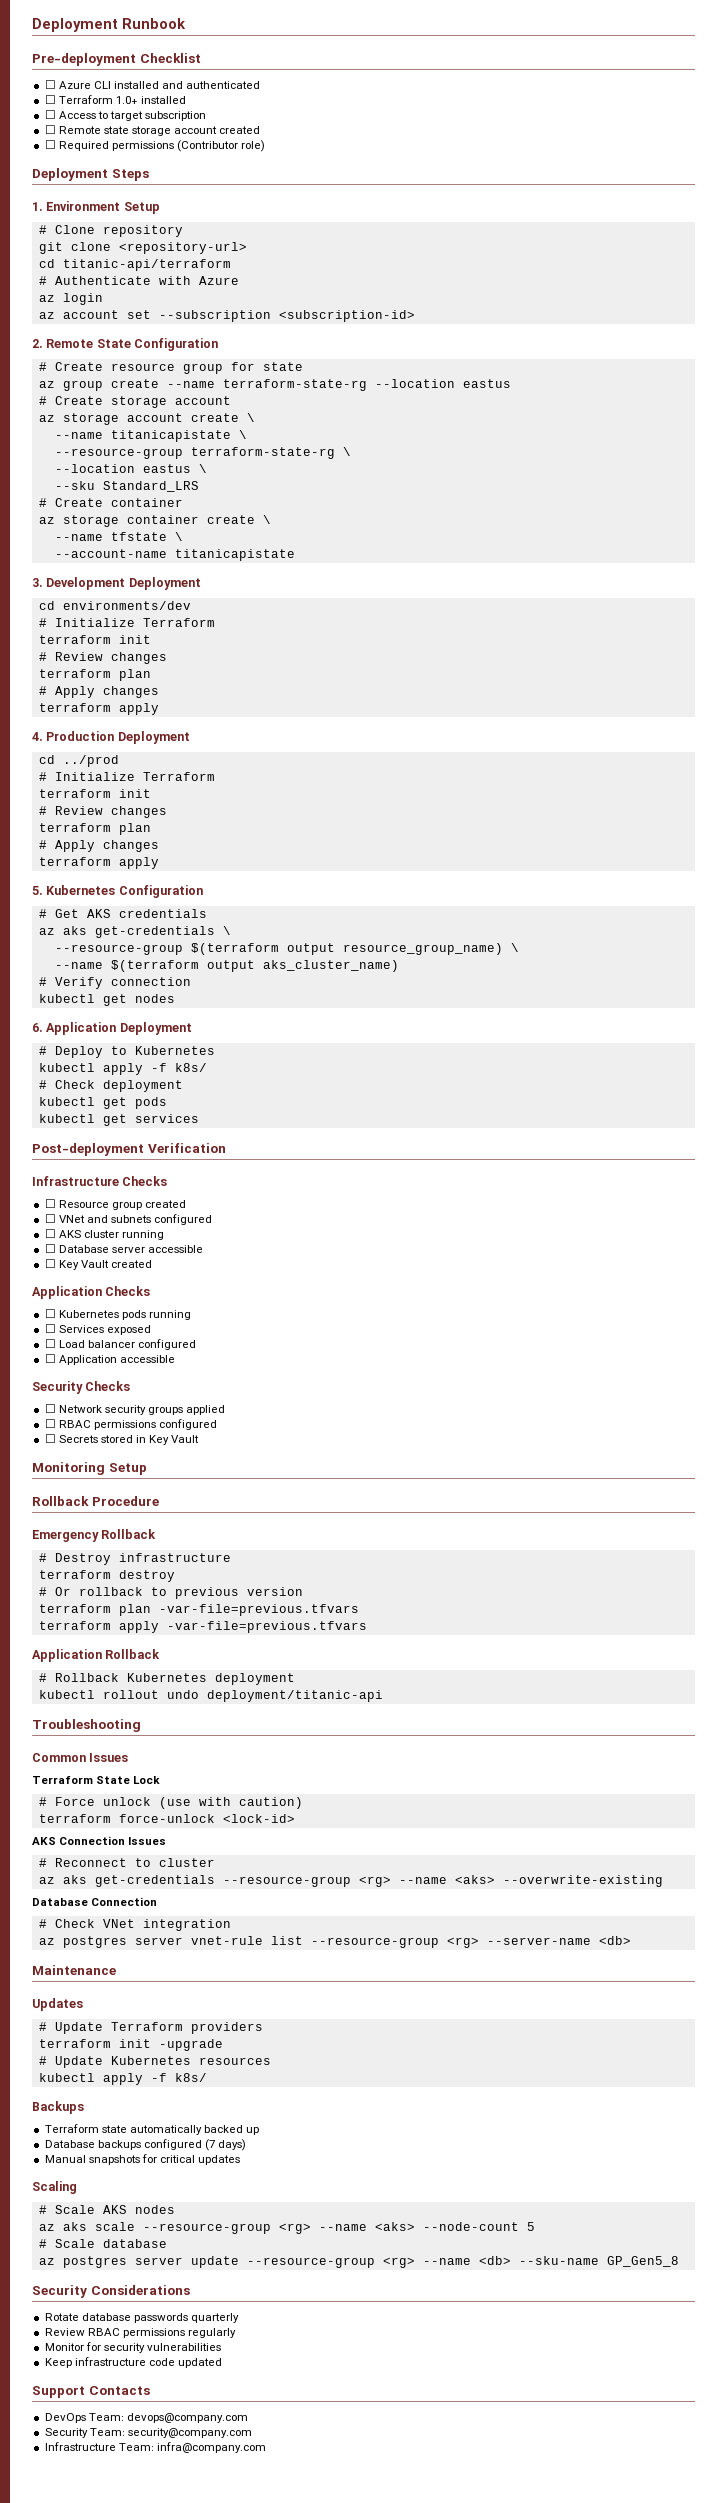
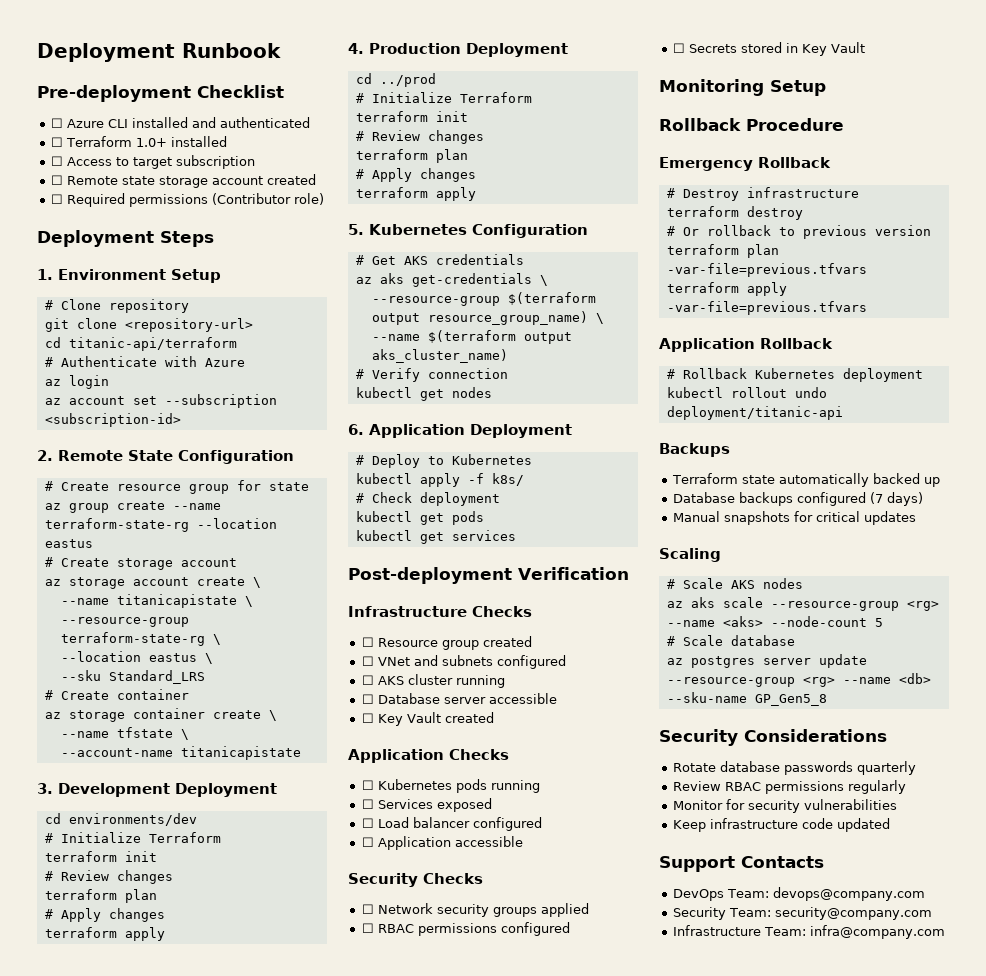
- Troubleshooting
- Common Issues
- Terraform State Lock
- # Force unlock (use with caution)
- terraform force-unlock <lock-id>
- AKS Connection Issues
- # Reconnect to cluster
- az aks get-credentials --resource-group <rg> --name <aks> --overwrite-existing
- Database Connection
- # Check VNet integration
- az postgres server vnet-rule list --resource-group <rg> --server-name <db>
- Maintenance
- Updates
- # Update Terraform providers
- terraform init -upgrade
- # Update Kubernetes resources
- kubectl apply -f k8s/

